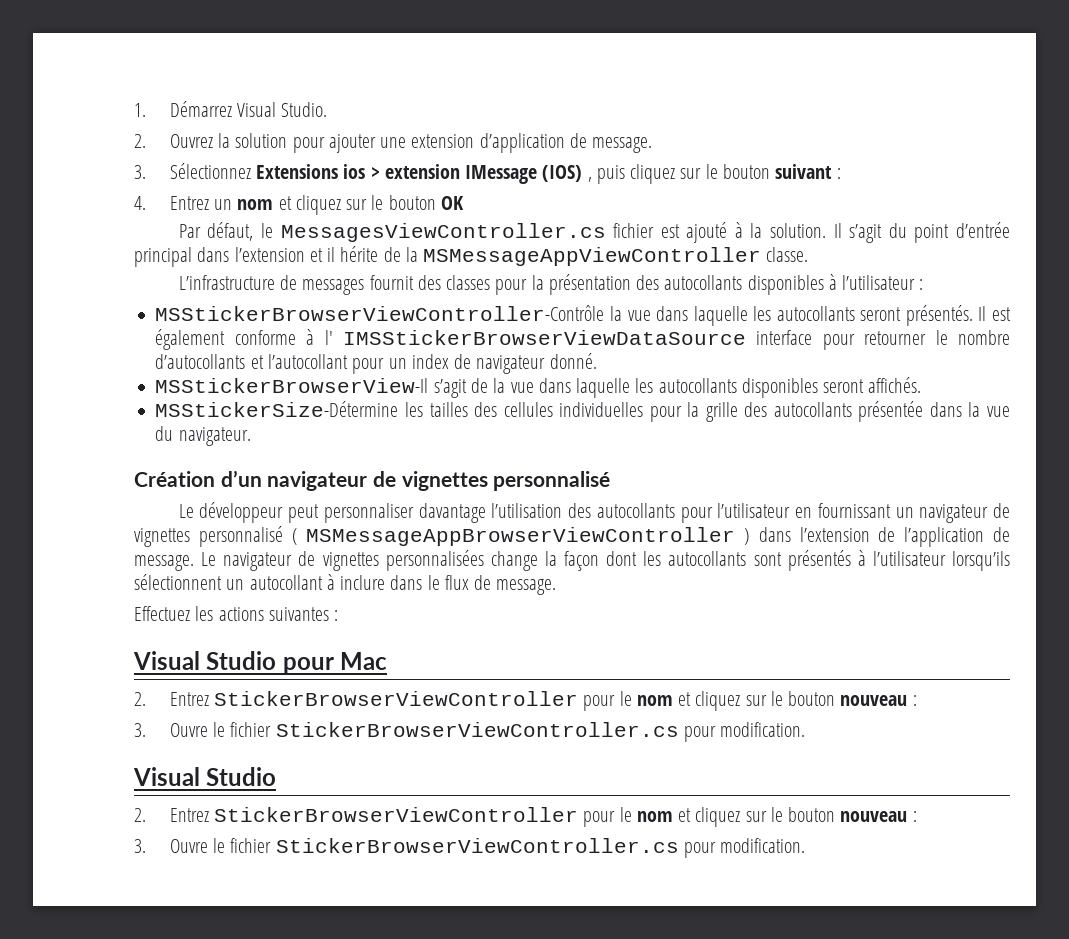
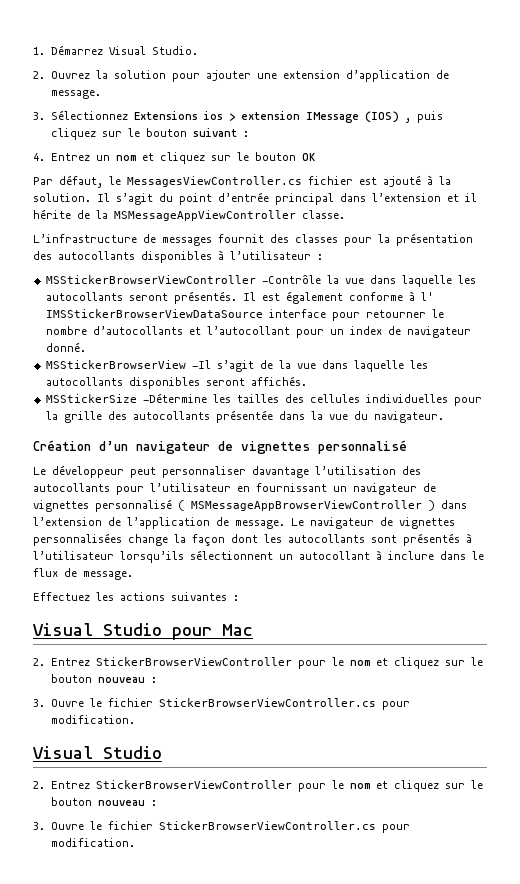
- MSStickerBrowserViewController-Contrôle la vue dans laquelle les autocollants seront présentés.
+ MSStickerBrowserViewController -Contrôle la vue dans laquelle les autocollants seront présentés.
- MSStickerBrowserView-Il s’agit de la vue dans laquelle les autocollants disponibles seront affichés.
+ MSStickerBrowserView -Il s’agit de la vue dans laquelle les autocollants disponibles seront affichés.
- MSStickerSize-Détermine les tailles des cellules individuelles pour la grille des autocollants présentée dans la vue du navigateur.
+ MSStickerSize -Détermine les tailles des cellules individuelles pour la grille des autocollants présentée dans la vue du navigateur.

